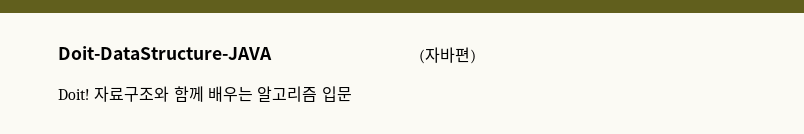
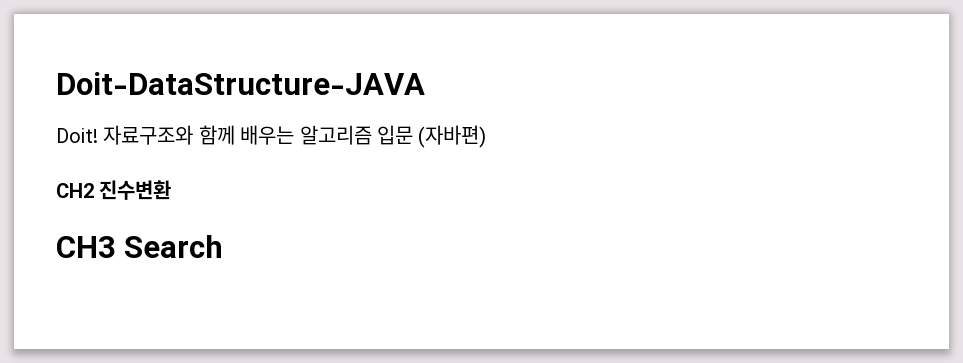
+ CH2 진수변환
+ CH3 Search

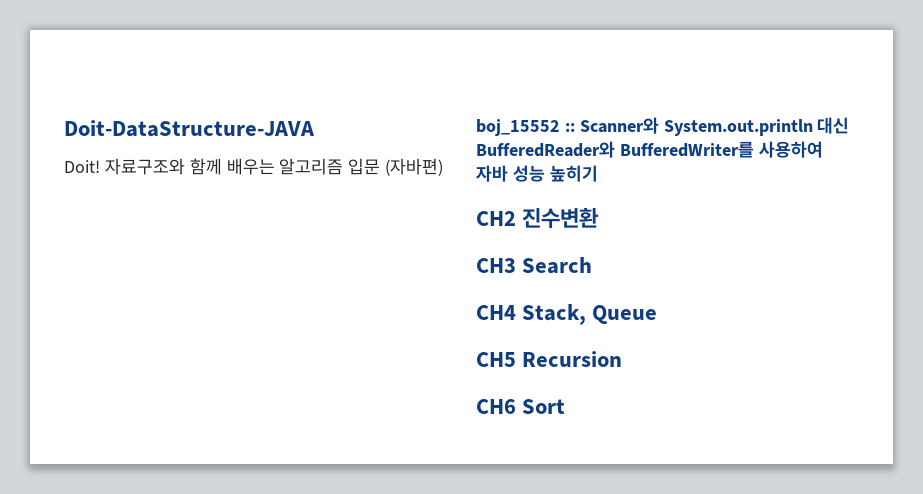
+ boj_15552 :: Scanner와 System.out.println 대신 BufferedReader와 BufferedWriter를 사용하여 자바 성능 높히기
  CH2 진수변환
  CH3 Search
+ CH4 Stack, Queue
+ CH5 Recursion
+ CH6 Sort

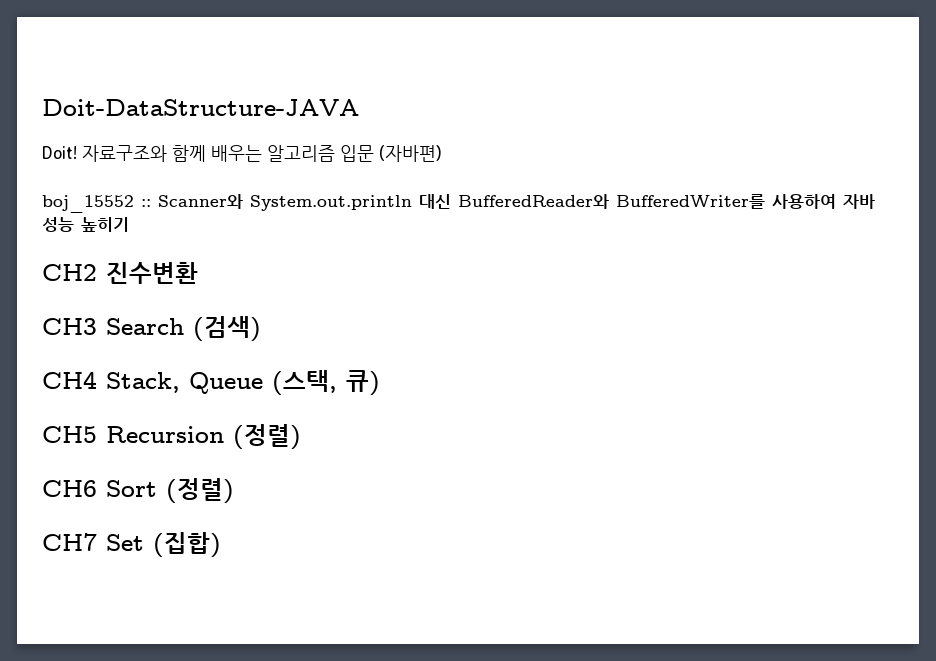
- CH3 Search
+ CH3 Search (검색)
- CH4 Stack, Queue
+ CH4 Stack, Queue (스택, 큐)
- CH5 Recursion
+ CH5 Recursion (정렬)
- CH6 Sort
+ CH6 Sort (정렬)
+ CH7 Set (집합)

